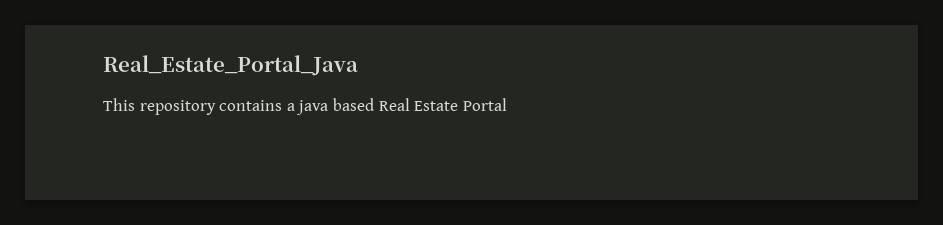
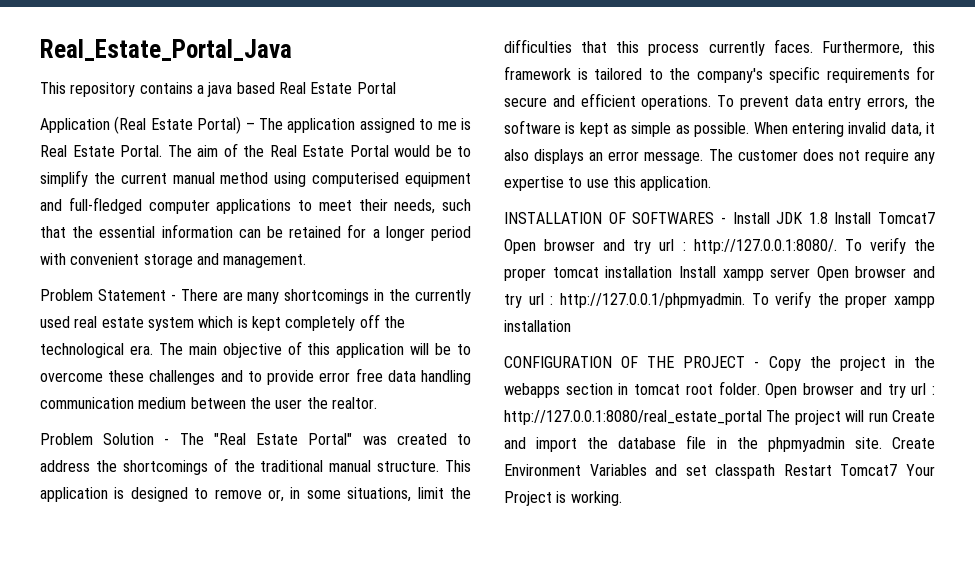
+ Application (Real Estate Portal) – The application assigned to me is Real Estate Portal. The aim of the Real Estate Portal would be to simplify the current manual method using computerised equipment and full-fledged computer applications to meet their needs, such that the essential information can be retained for a longer period with convenient storage and management.
+ Problem Statement - There are many shortcomings in the currently used real estate system which is kept completely off the technological era. The main objective of this application will be to overcome these challenges and to provide error free data handling communication medium between the user the realtor.
+ Problem Solution - The "Real Estate Portal" was created to address the shortcomings of the traditional manual structure. This application is designed to remove or, in some situations, limit the difficulties that this process currently faces. Furthermore, this framework is tailored to the company's specific requirements for secure and efficient operations. To prevent data entry errors, the software is kept as simple as possible. When entering invalid data, it also displays an error message. The customer does not require any expertise to use this application.
+ INSTALLATION OF SOFTWARES - Install JDK 1.8 Install Tomcat7 Open browser and try url : http://127.0.0.1:8080/. To verify the proper tomcat installation Install xampp server Open browser and try url : http://127.0.0.1/phpmyadmin. To verify the proper xampp installation
+ CONFIGURATION OF THE PROJECT - Copy the project in the webapps section in tomcat root folder. Open browser and try url : http://127.0.0.1:8080/real_estate_portal The project will run Create and import the database file in the phpmyadmin site. Create Environment Variables and set classpath Restart Tomcat7 Your Project is working.

